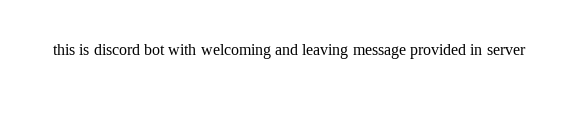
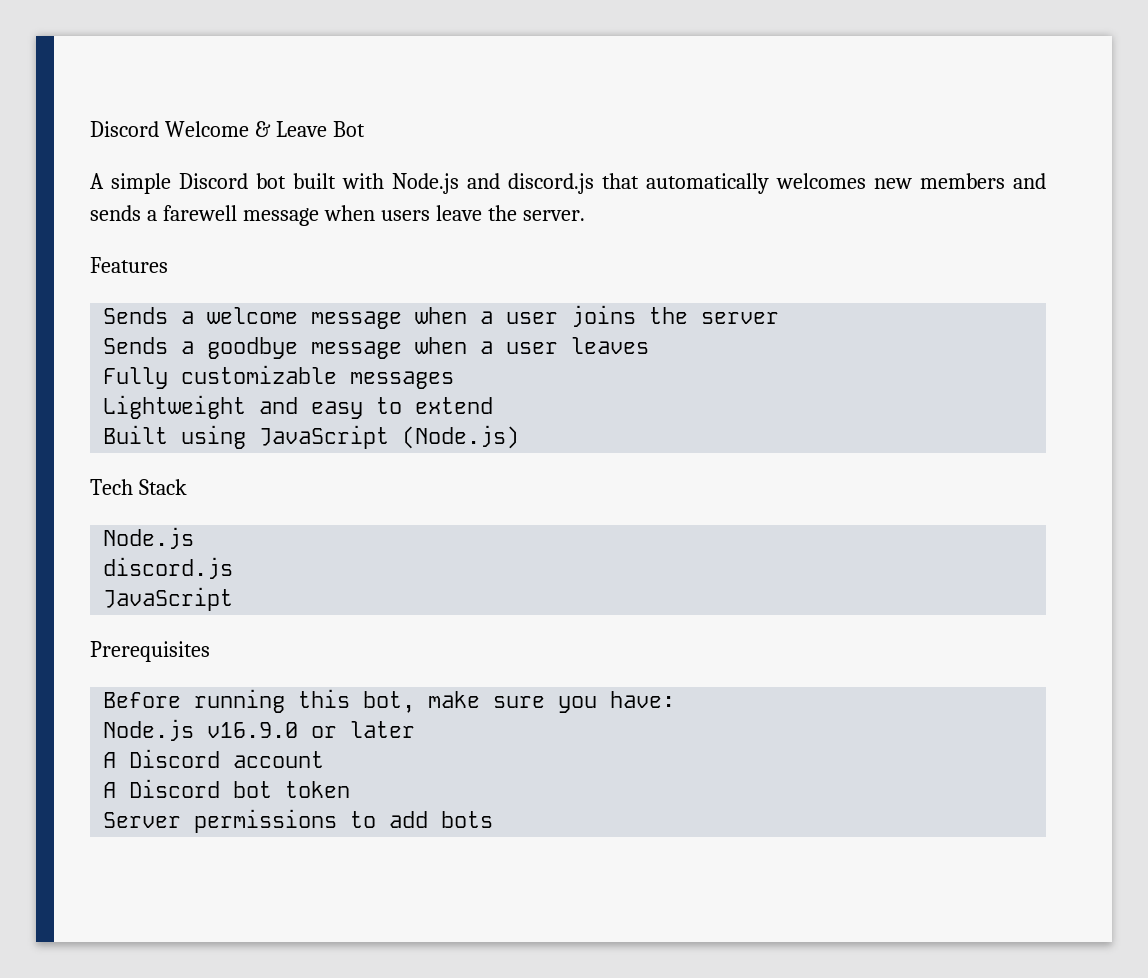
- this is discord bot with welcoming and leaving message provided in server
+ Discord Welcome & Leave Bot
+ A simple Discord bot built with Node.js and discord.js that automatically welcomes new members and sends a farewell message when users leave the server.
+ Features
+ Sends a welcome message when a user joins the server
+ Sends a goodbye message when a user leaves
+ Fully customizable messages
+ Lightweight and easy to extend
+ Built using JavaScript (Node.js)
+ Tech Stack
+ Node.js
+ discord.js
+ JavaScript
+ Prerequisites
+ Before running this bot, make sure you have:
+ Node.js v16.9.0 or later
+ A Discord account
+ A Discord bot token
+ Server permissions to add bots

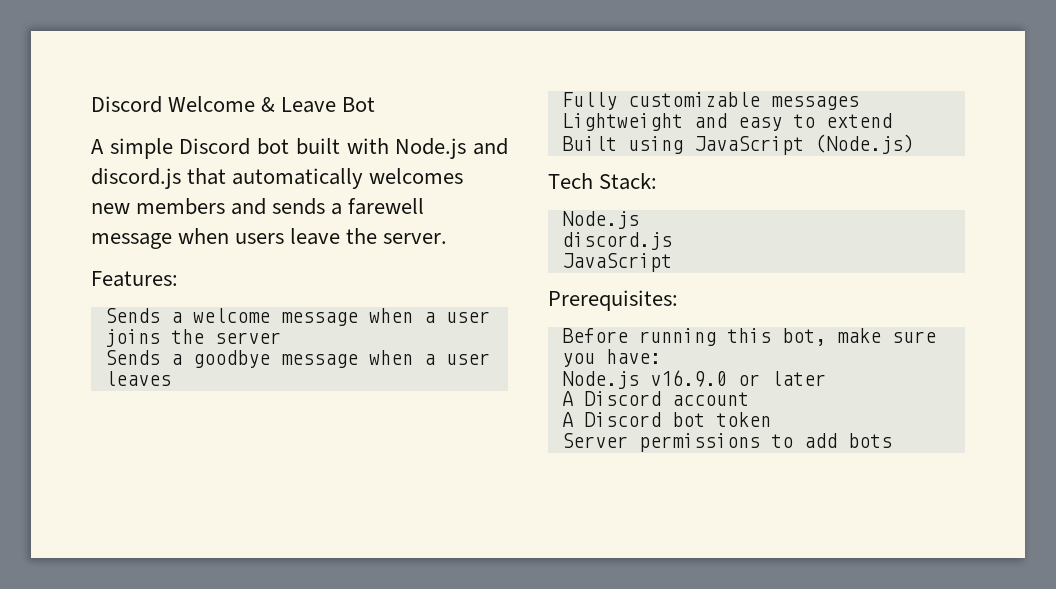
- Features
+ Features:
- Tech Stack
+ Tech Stack:
- Prerequisites
+ Prerequisites:

